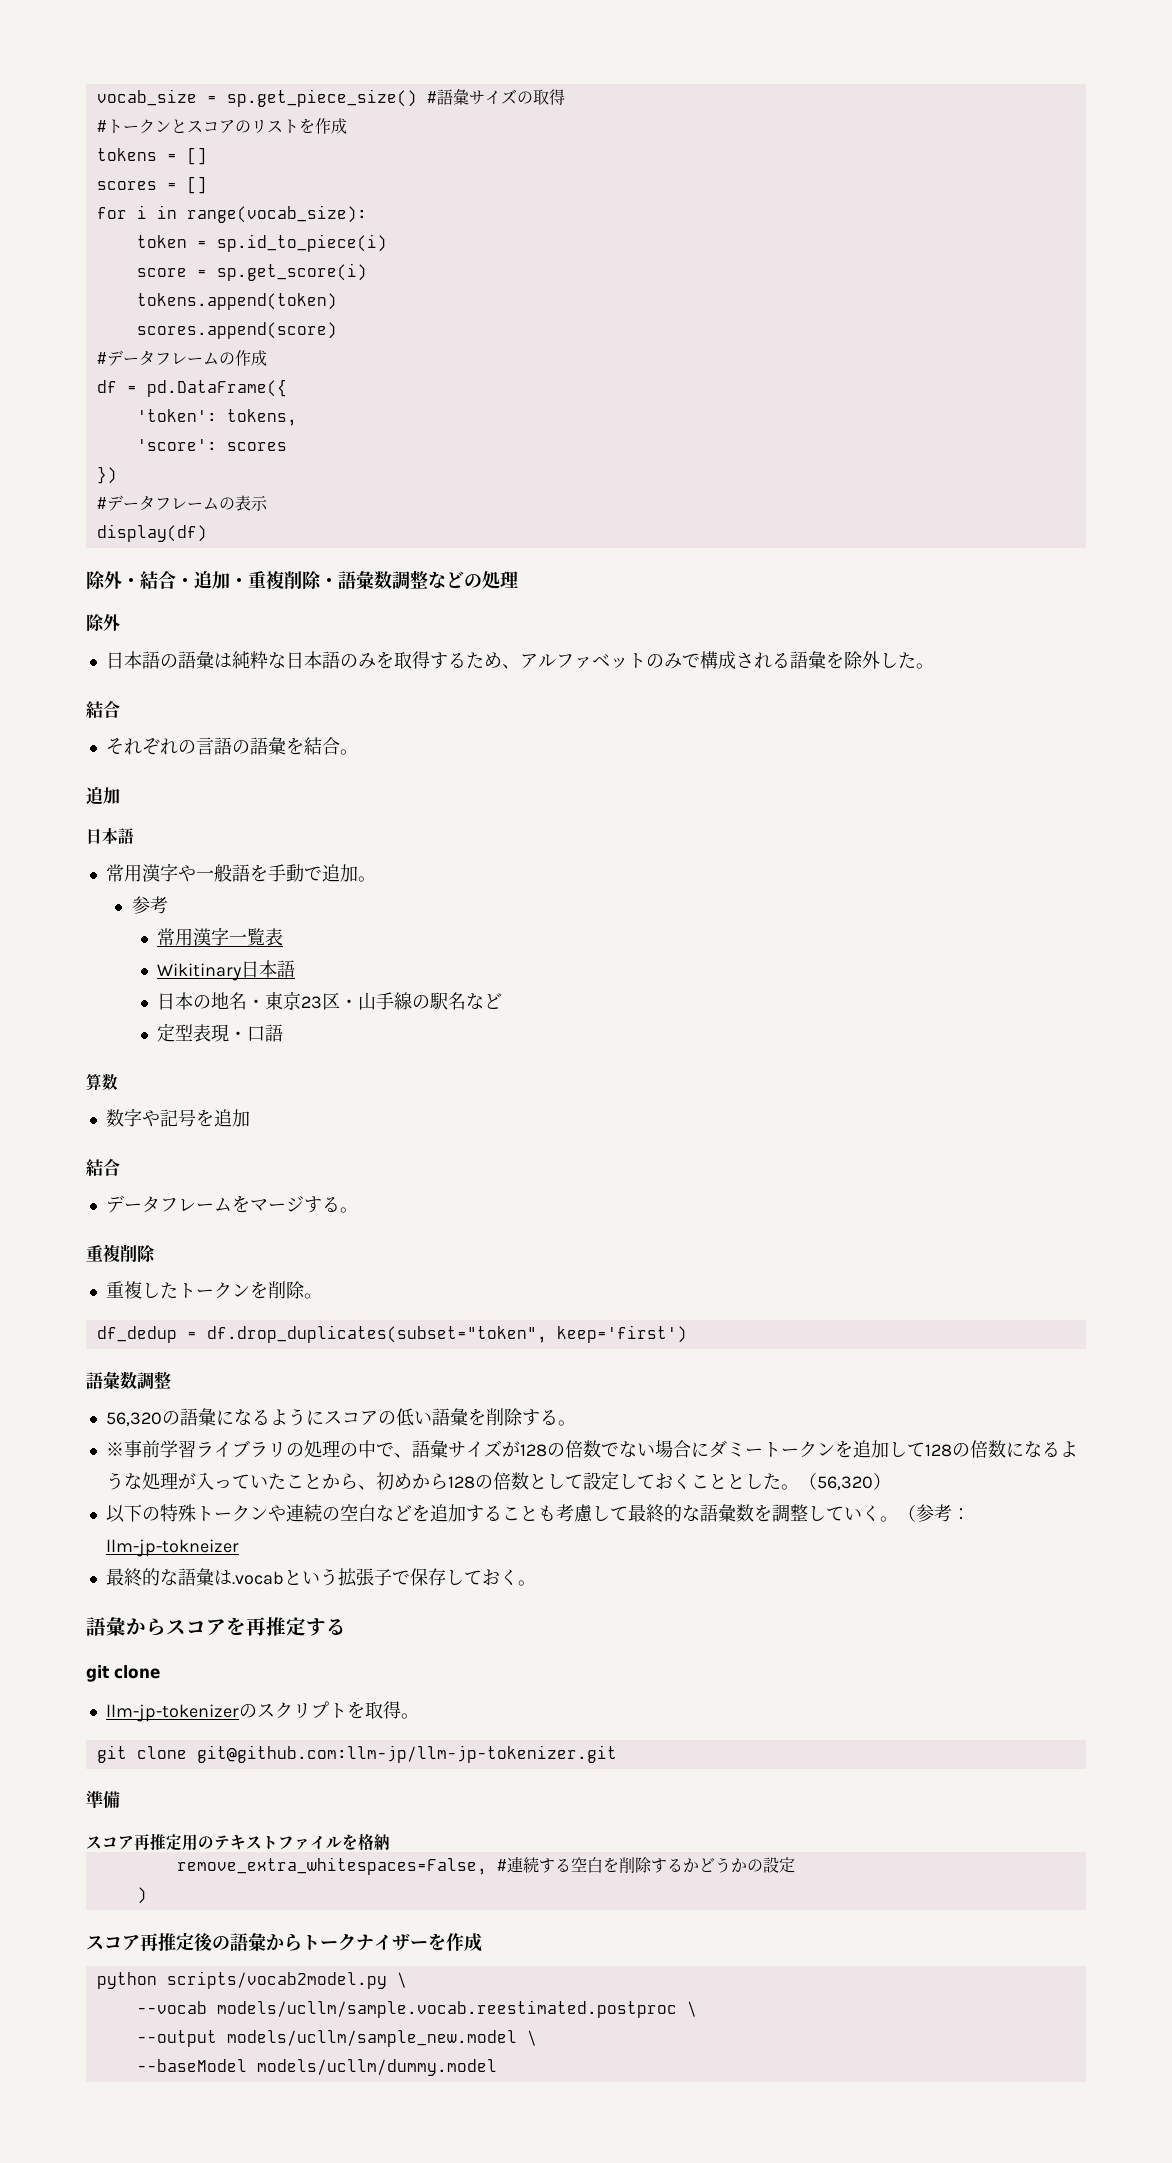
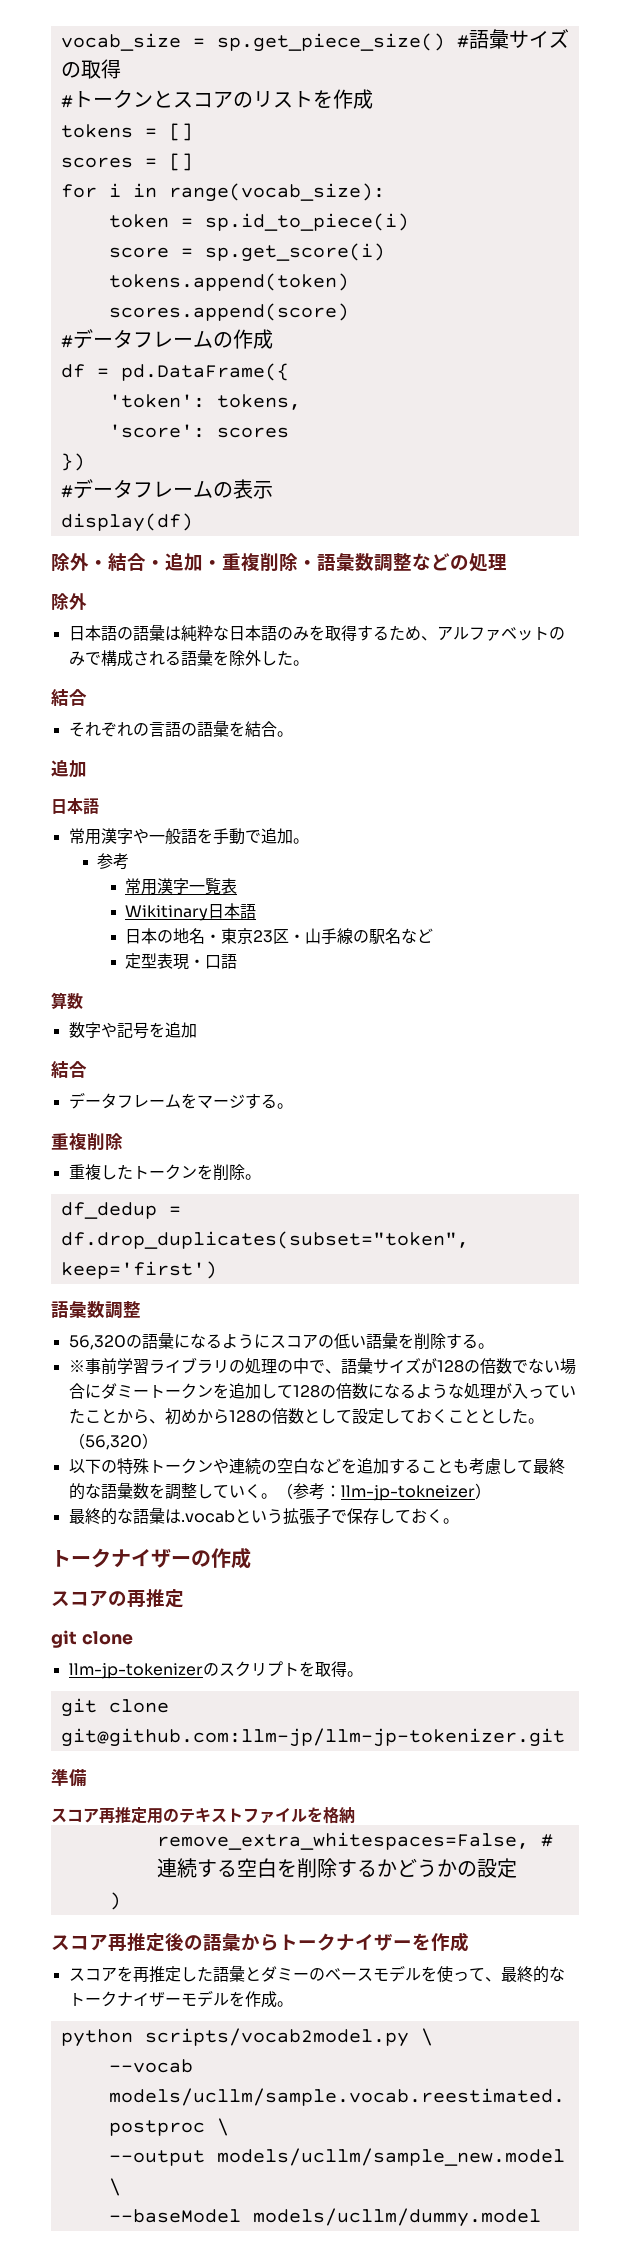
- （参考：llm-jp-tokneizer
+ （参考：llm-jp-tokneizer）
- 語彙からスコアを再推定する
+ トークナイザーの作成
+ スコアの再推定
+ スコアを再推定した語彙とダミーのベースモデルを使って、最終的なトークナイザーモデルを作成。

